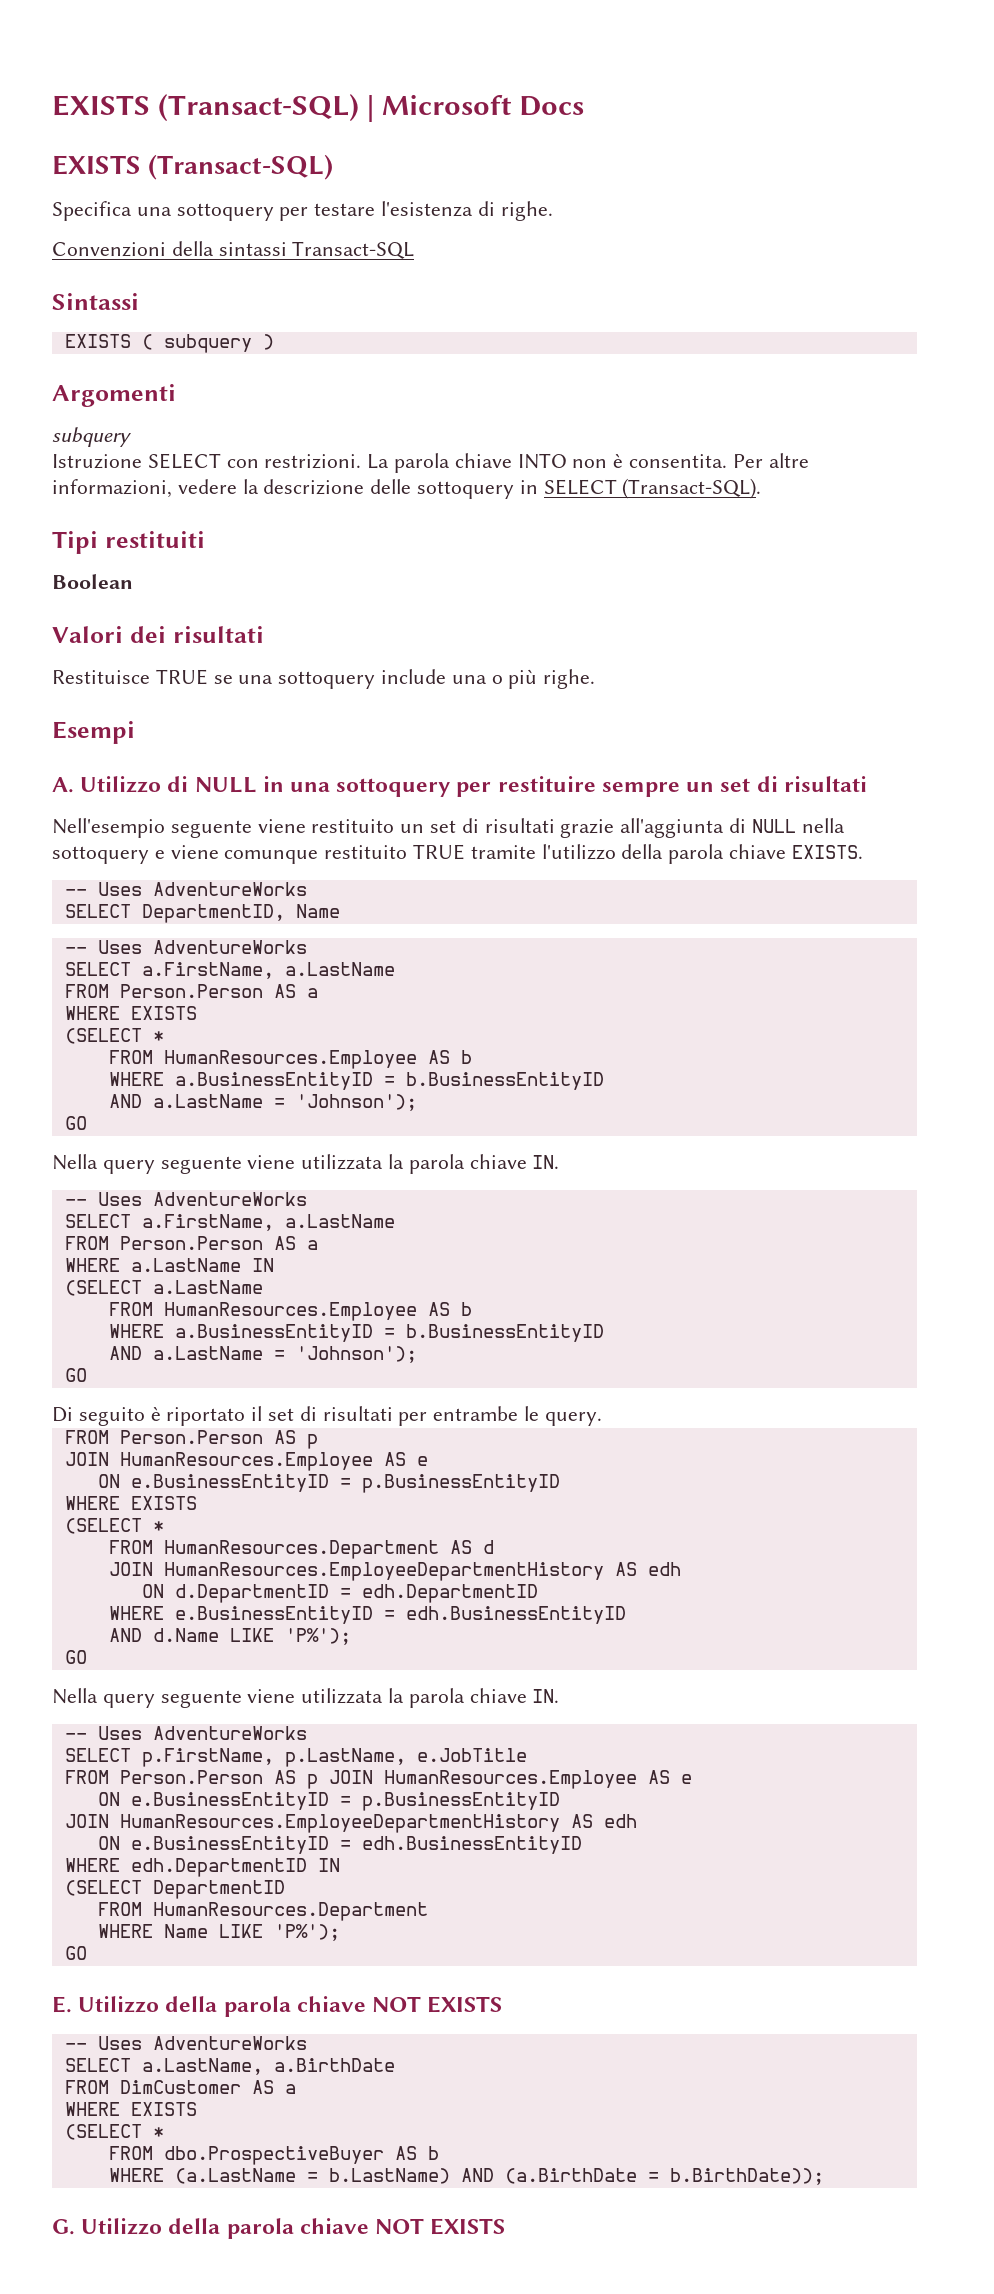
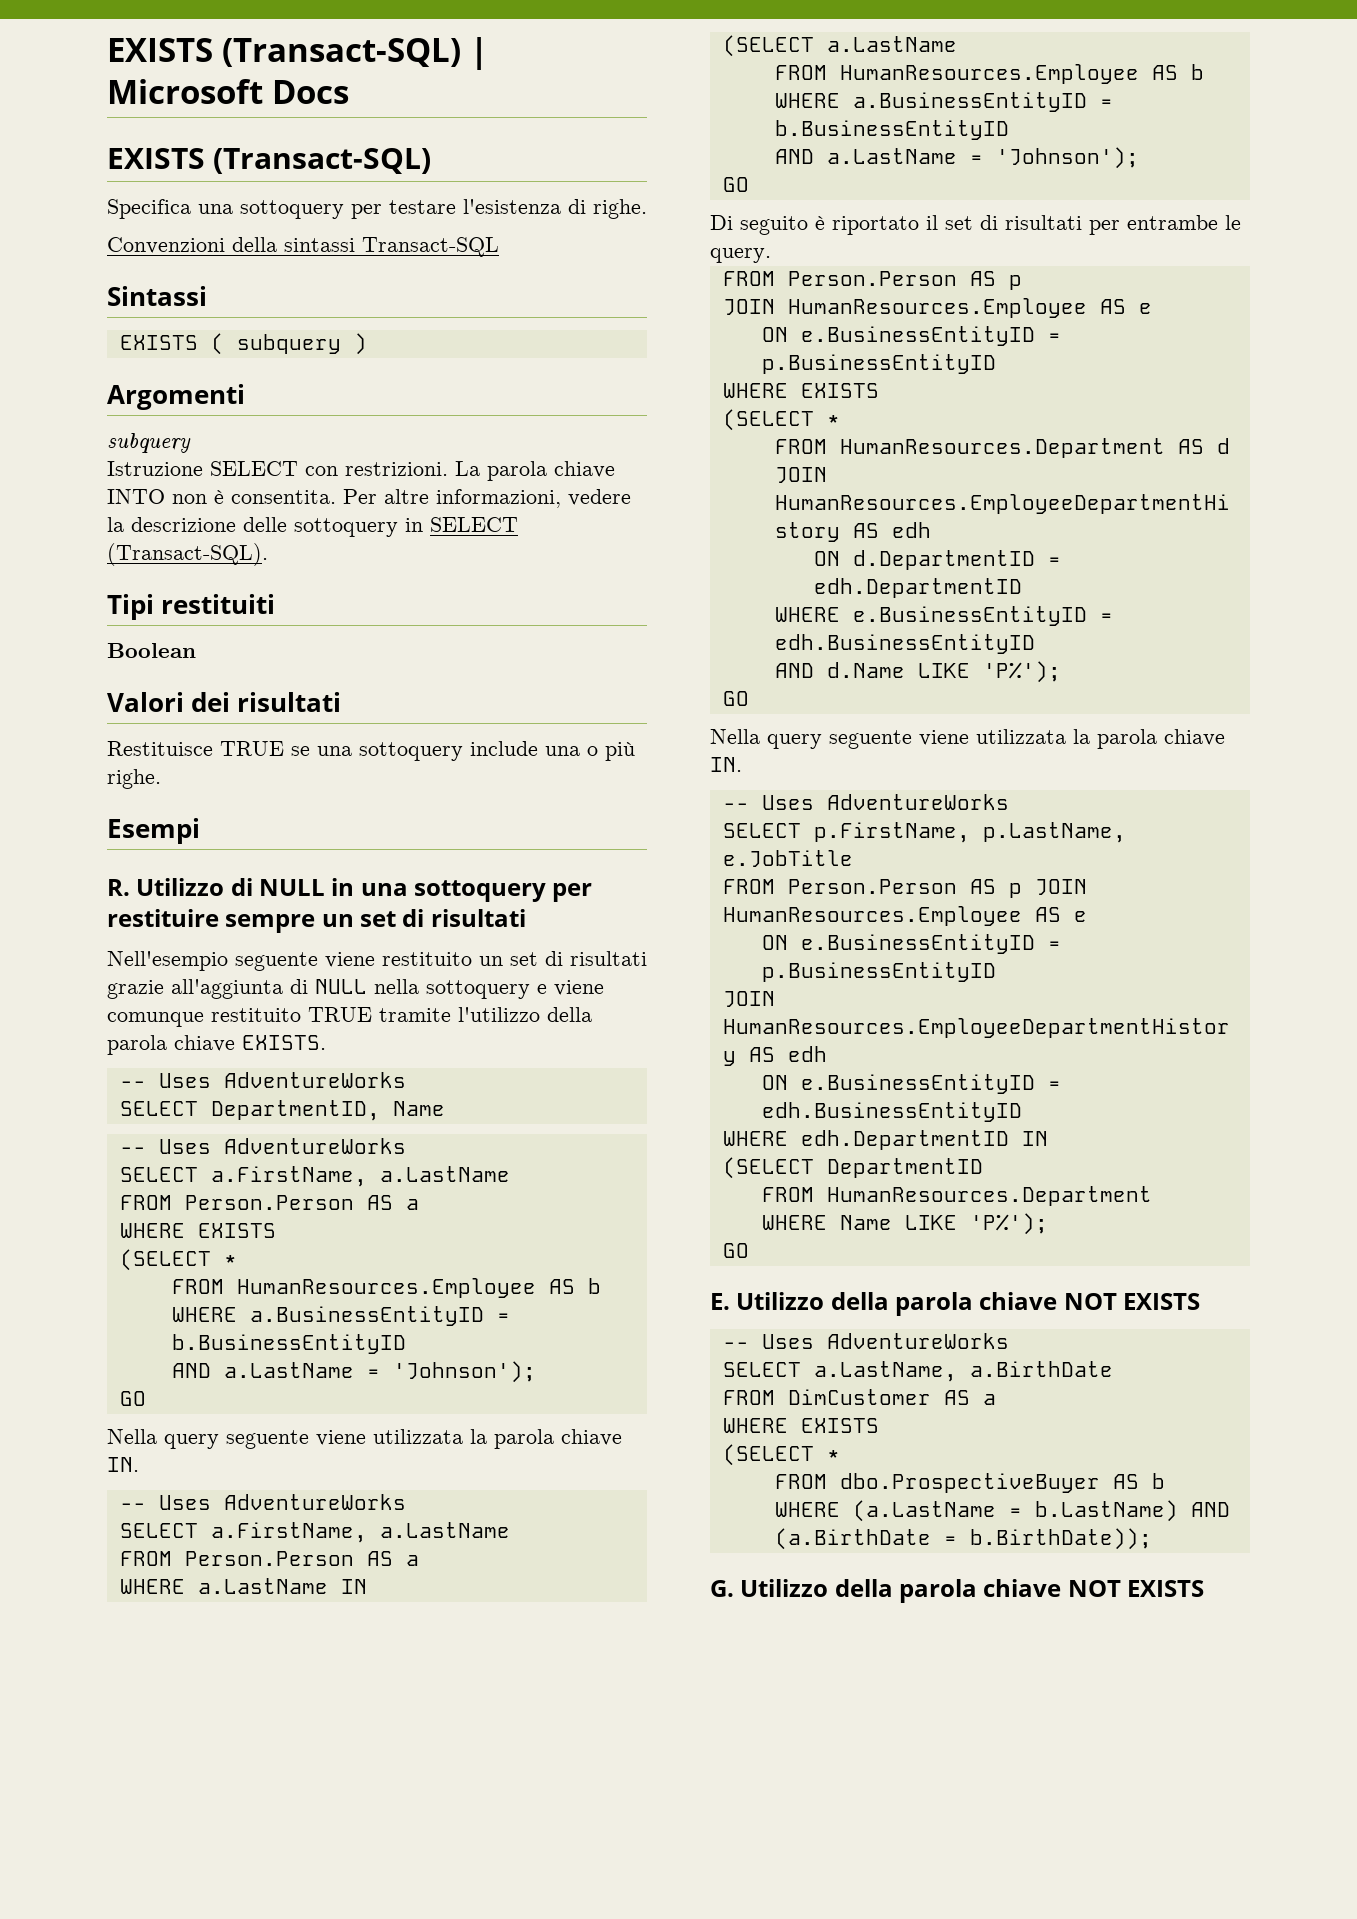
- A. Utilizzo di NULL in una sottoquery per restituire sempre un set di risultati
+ R. Utilizzo di NULL in una sottoquery per restituire sempre un set di risultati

